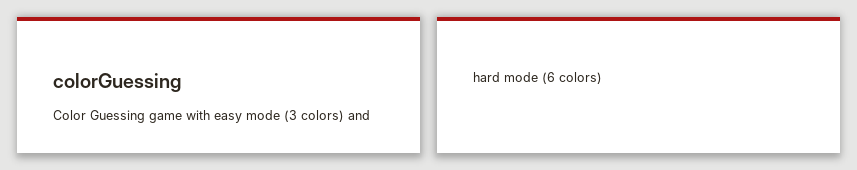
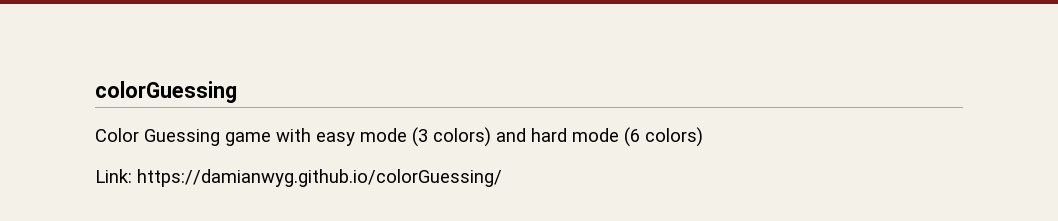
+ Link: https://damianwyg.github.io/colorGuessing/

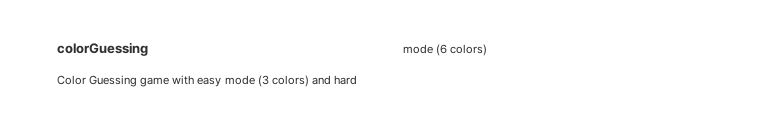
- Link: https://damianwyg.github.io/colorGuessing/

